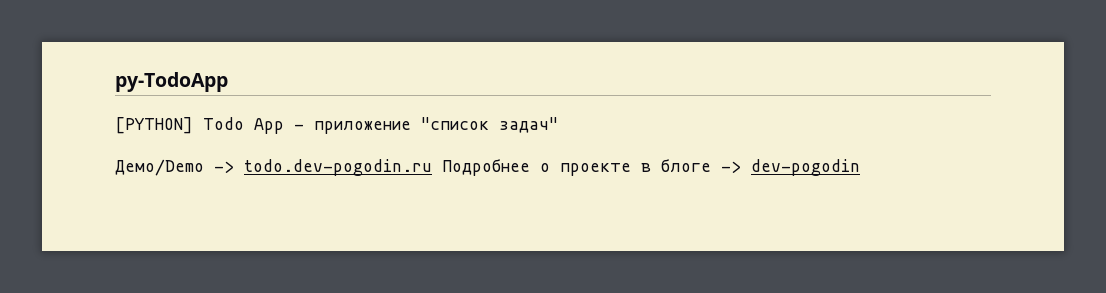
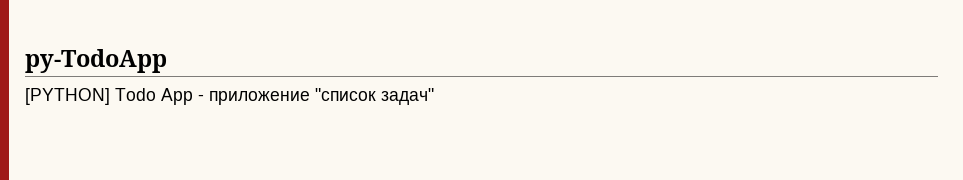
- Демо/Demo -> todo.dev-pogodin.ru Подробнее о проекте в блоге -> dev-pogodin

